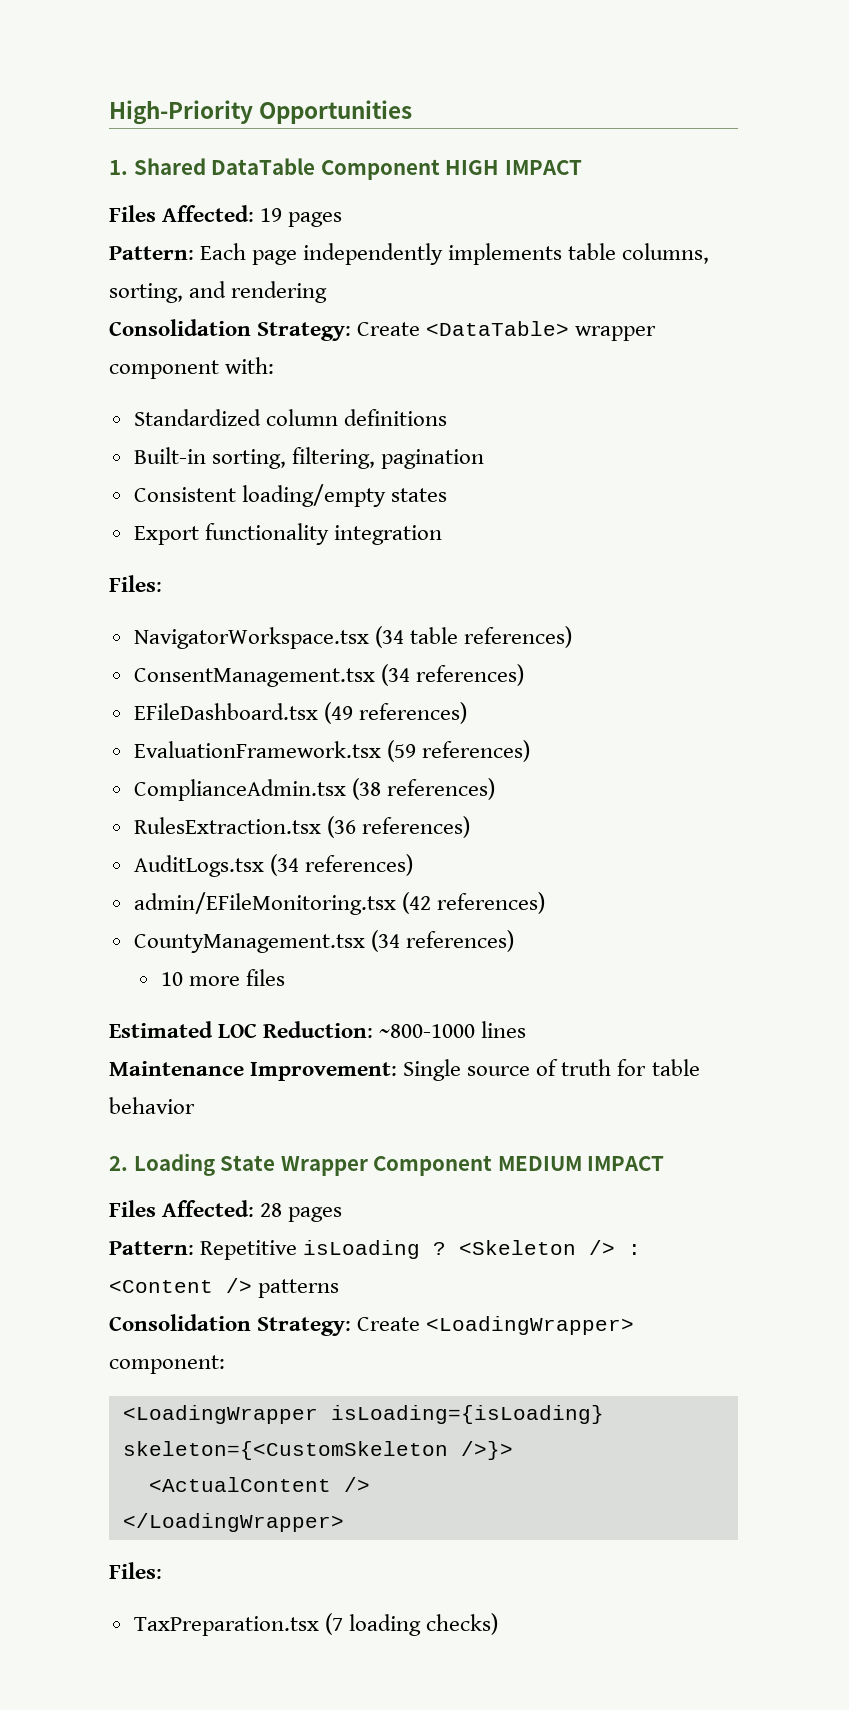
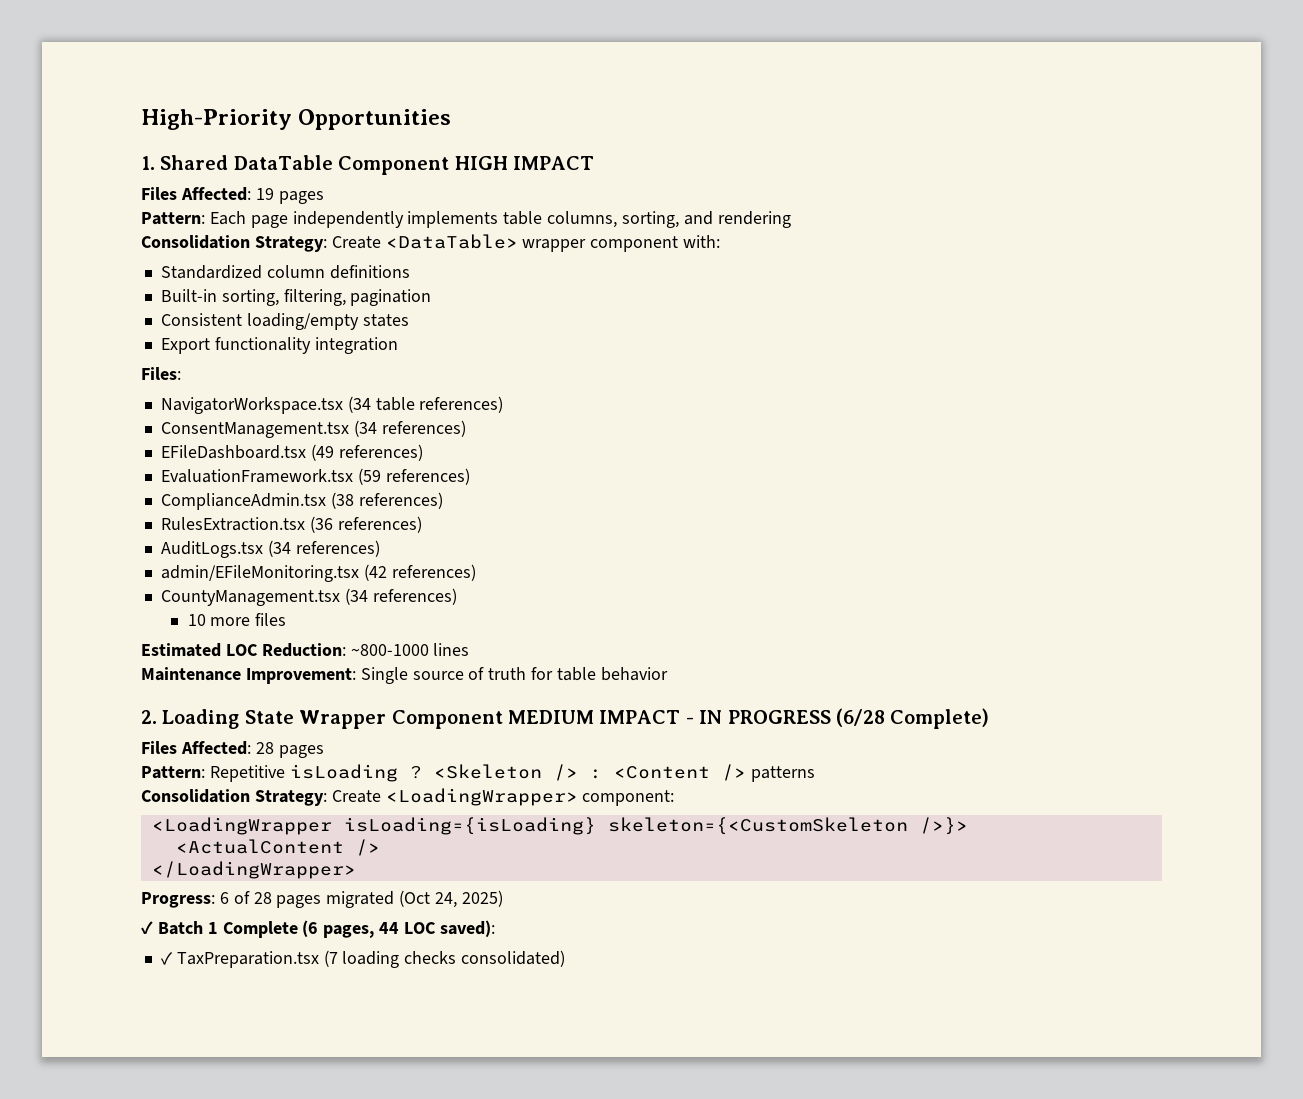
- 2. Loading State Wrapper Component MEDIUM IMPACT
+ 2. Loading State Wrapper Component MEDIUM IMPACT - IN PROGRESS (6/28 Complete)
  </LoadingWrapper>
- Files:
- TaxPreparation.tsx (7 loading checks)
+ Progress: 6 of 28 pages migrated (Oct 24, 2025)
+ ✓ Batch 1 Complete (6 pages, 44 LOC saved):
+ ✓ TaxPreparation.tsx (7 loading checks consolidated)

